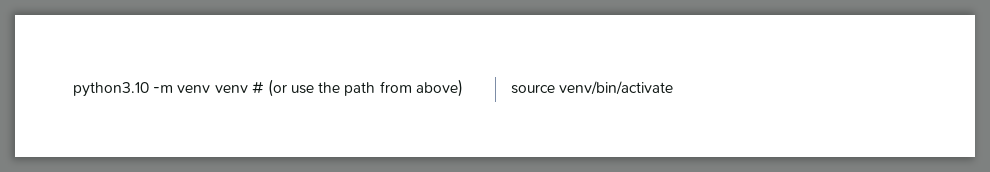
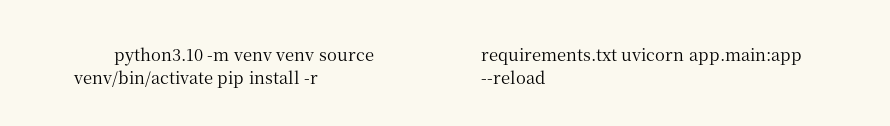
- python3.10 -m venv venv # (or use the path from above) source venv/bin/activate
+ python3.10 -m venv venv source venv/bin/activate pip install -r requirements.txt uvicorn app.main:app --reload

